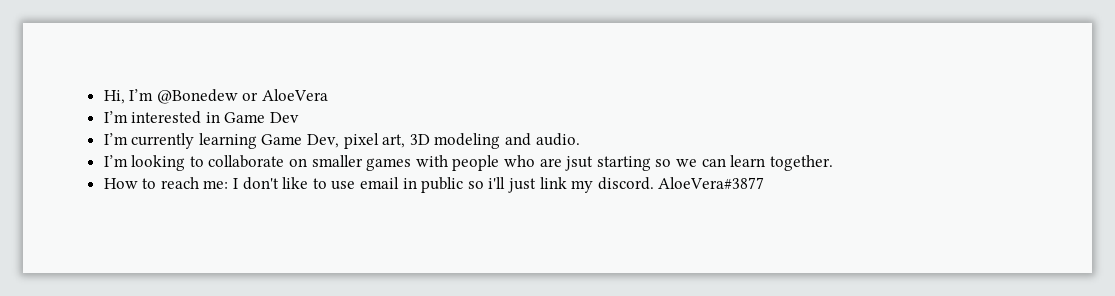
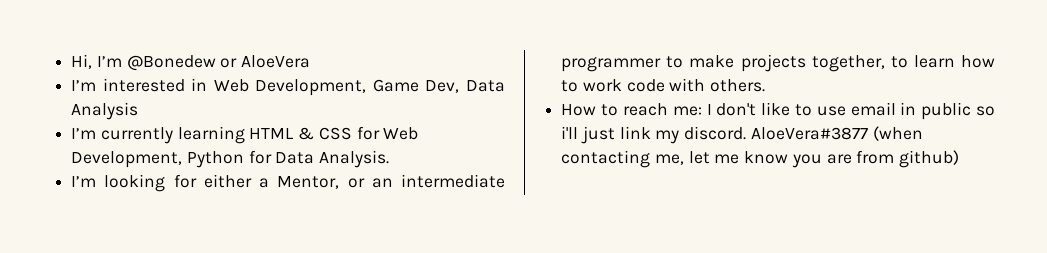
- I’m interested in Game Dev
- I’m currently learning Game Dev, pixel art, 3D modeling and audio.
- I’m looking to collaborate on smaller games with people who are jsut starting so we can learn together.
+ I’m interested in Web Development, Game Dev, Data Analysis
+ I’m currently learning HTML & CSS for Web Development, Python for Data Analysis.
+ I’m looking for either a Mentor, or an intermediate programmer to make projects together, to learn how to work code with others.
- AloeVera#3877
+ AloeVera#3877 (when contacting me, let me know you are from github)

